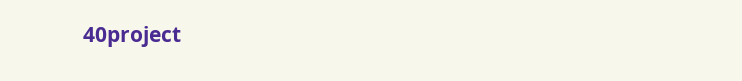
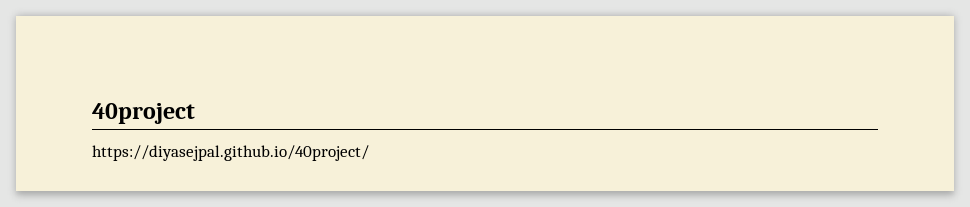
+ https://diyasejpal.github.io/40project/

